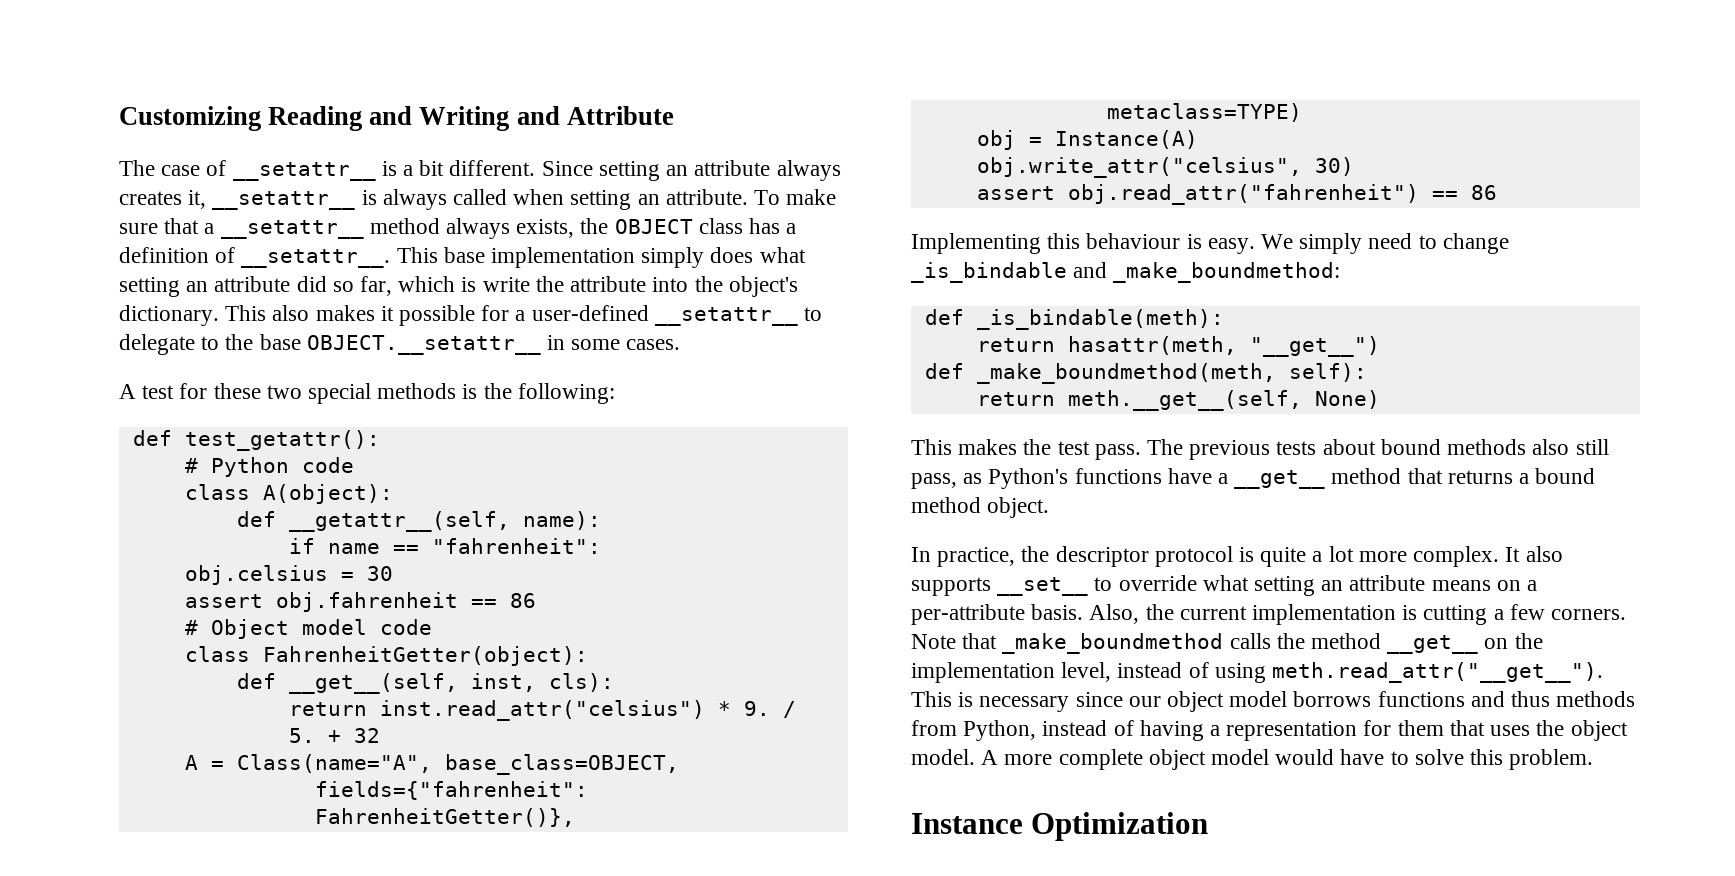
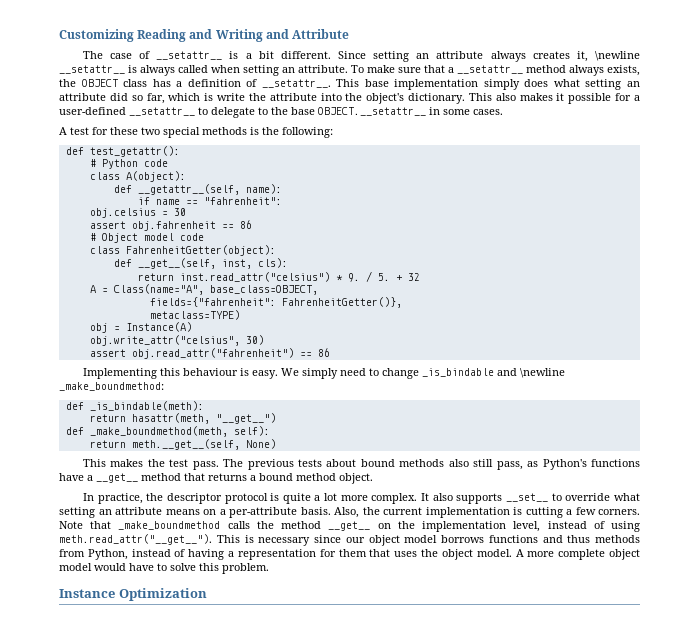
- Since setting an attribute always creates it, __setattr__ is always called when setting an attribute.
+ Since setting an attribute always creates it, \newline __setattr__ is always called when setting an attribute.
- We simply need to change _is_bindable and _make_boundmethod:
+ We simply need to change _is_bindable and \newline _make_boundmethod:

